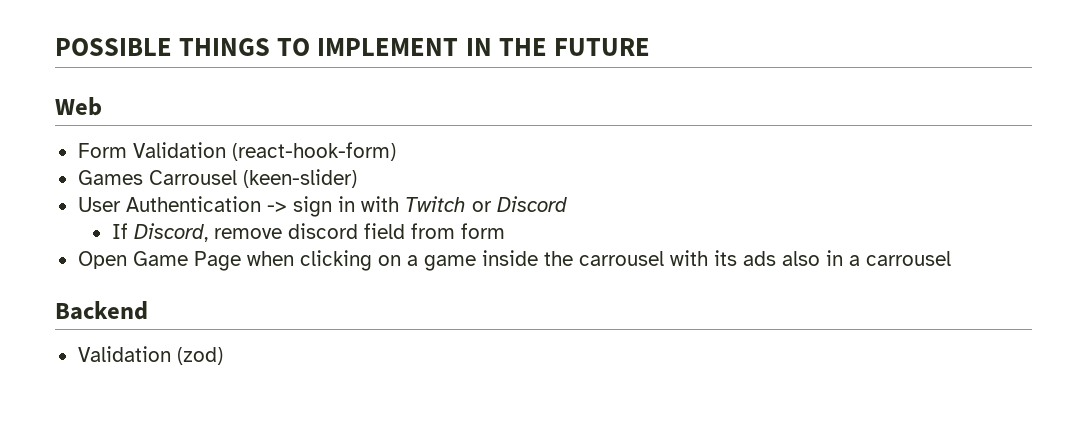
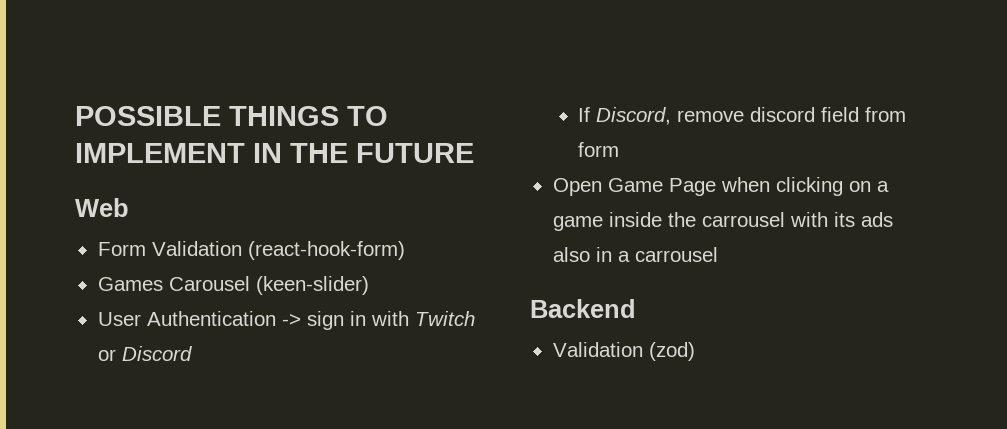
- Games Carrousel (keen-slider)
+ Games Carousel (keen-slider)

